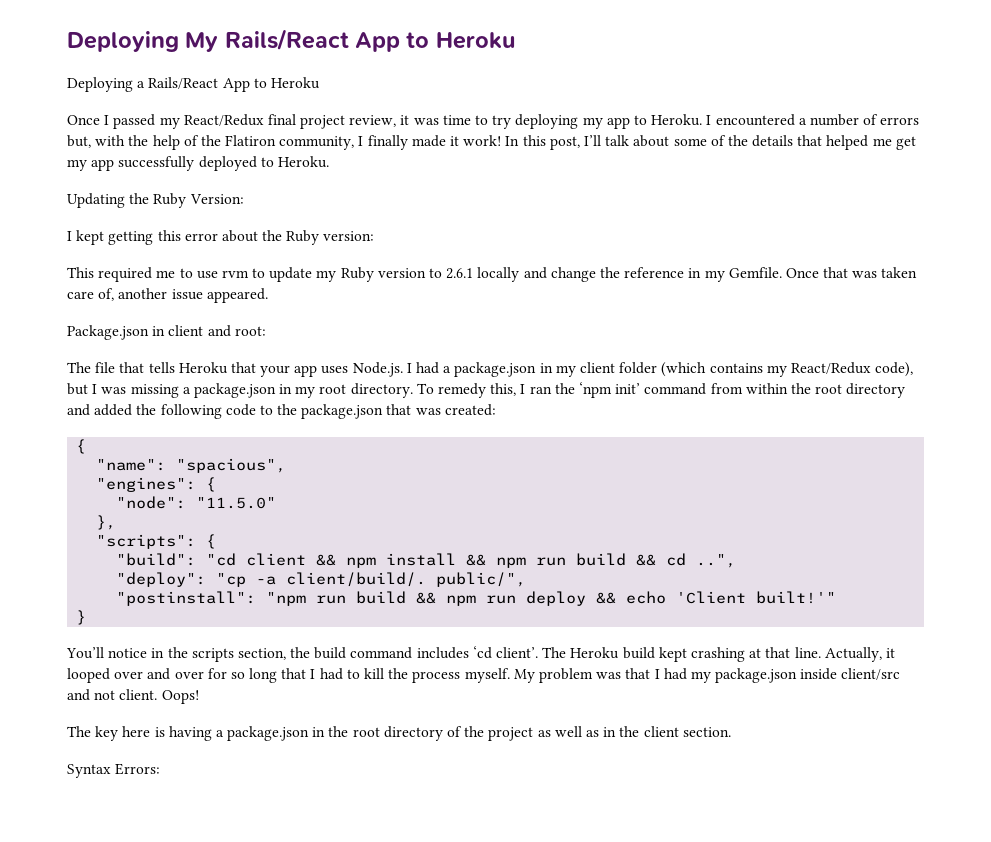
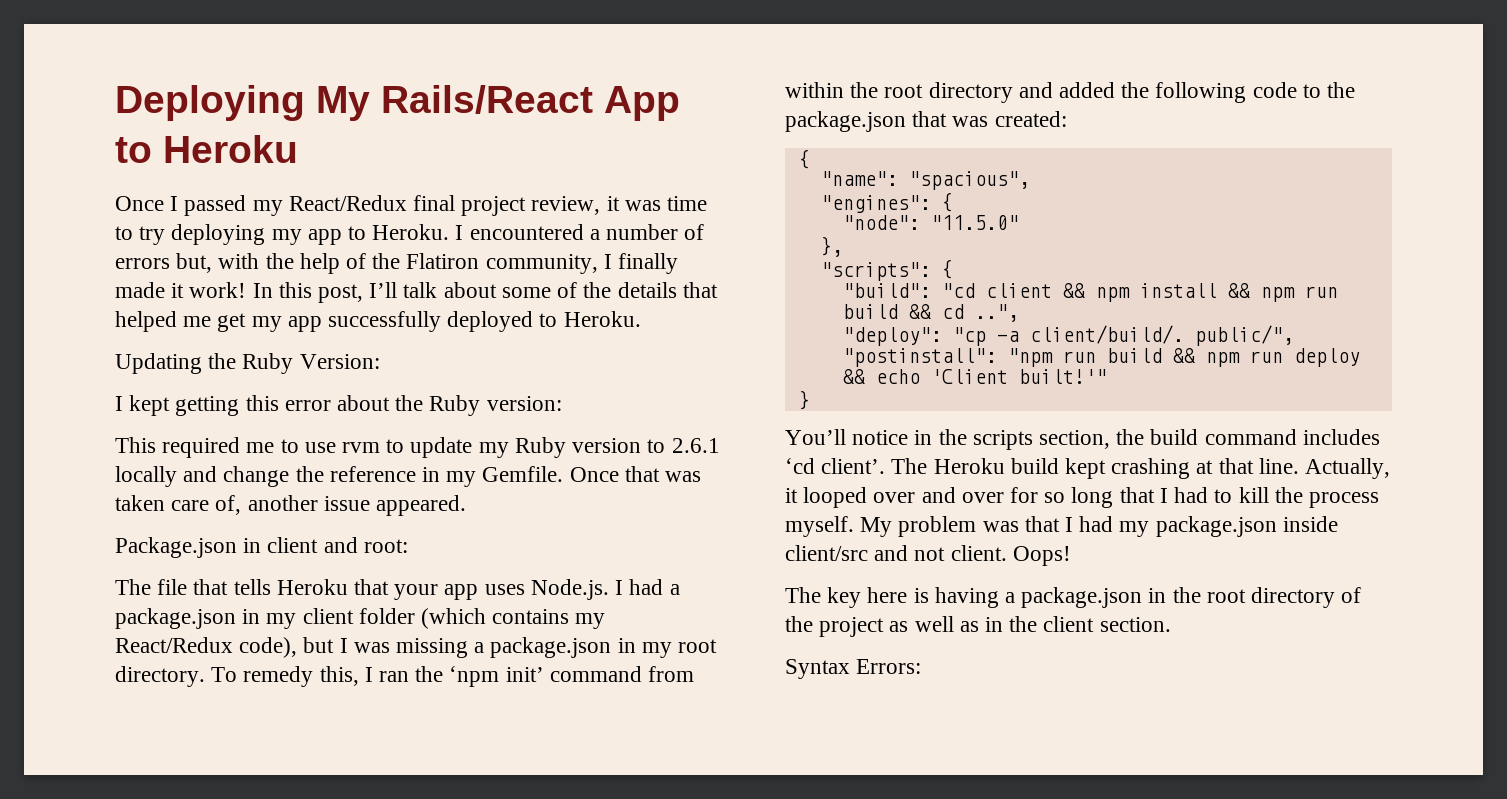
- Deploying a Rails/React App to Heroku

